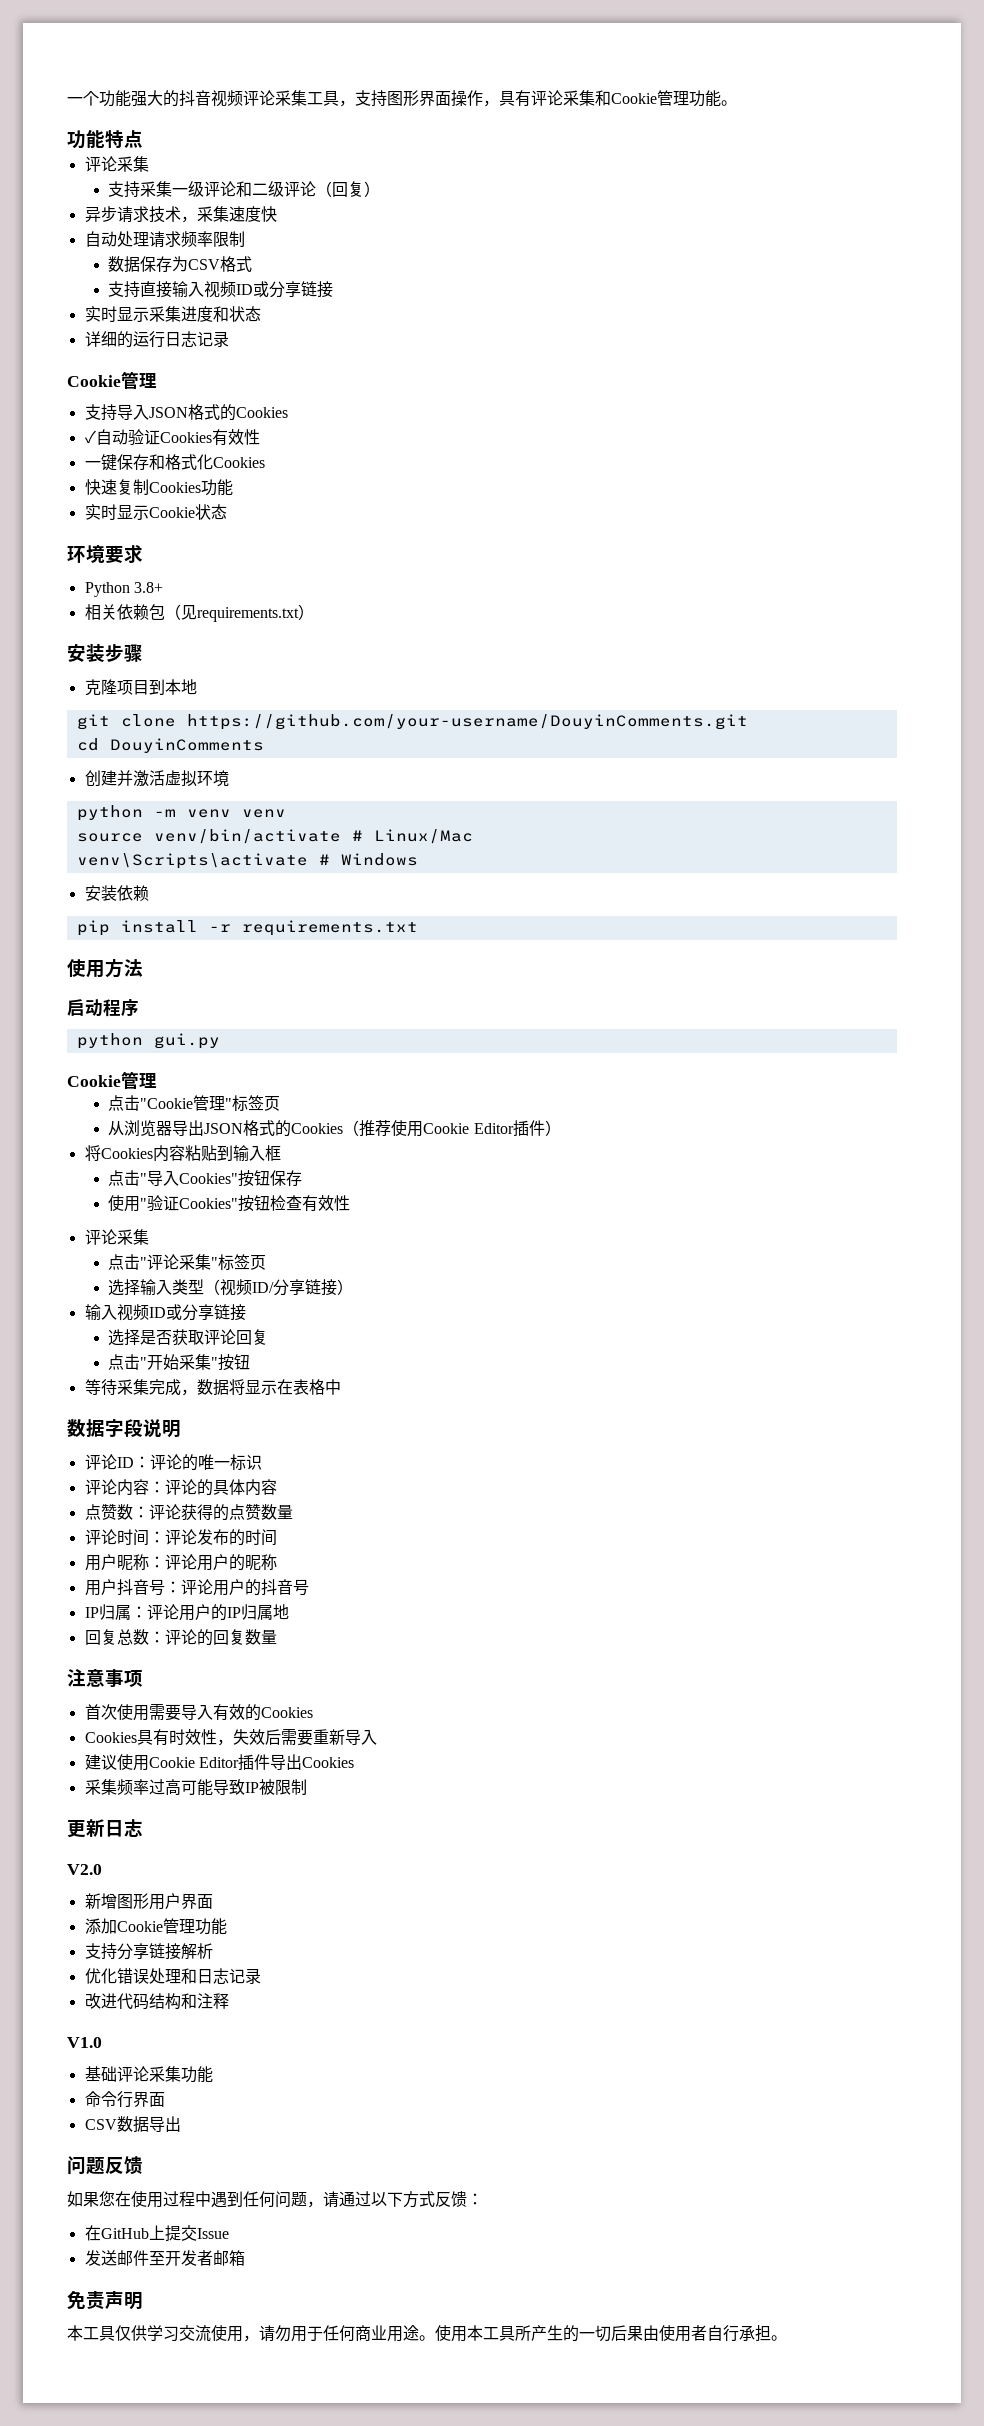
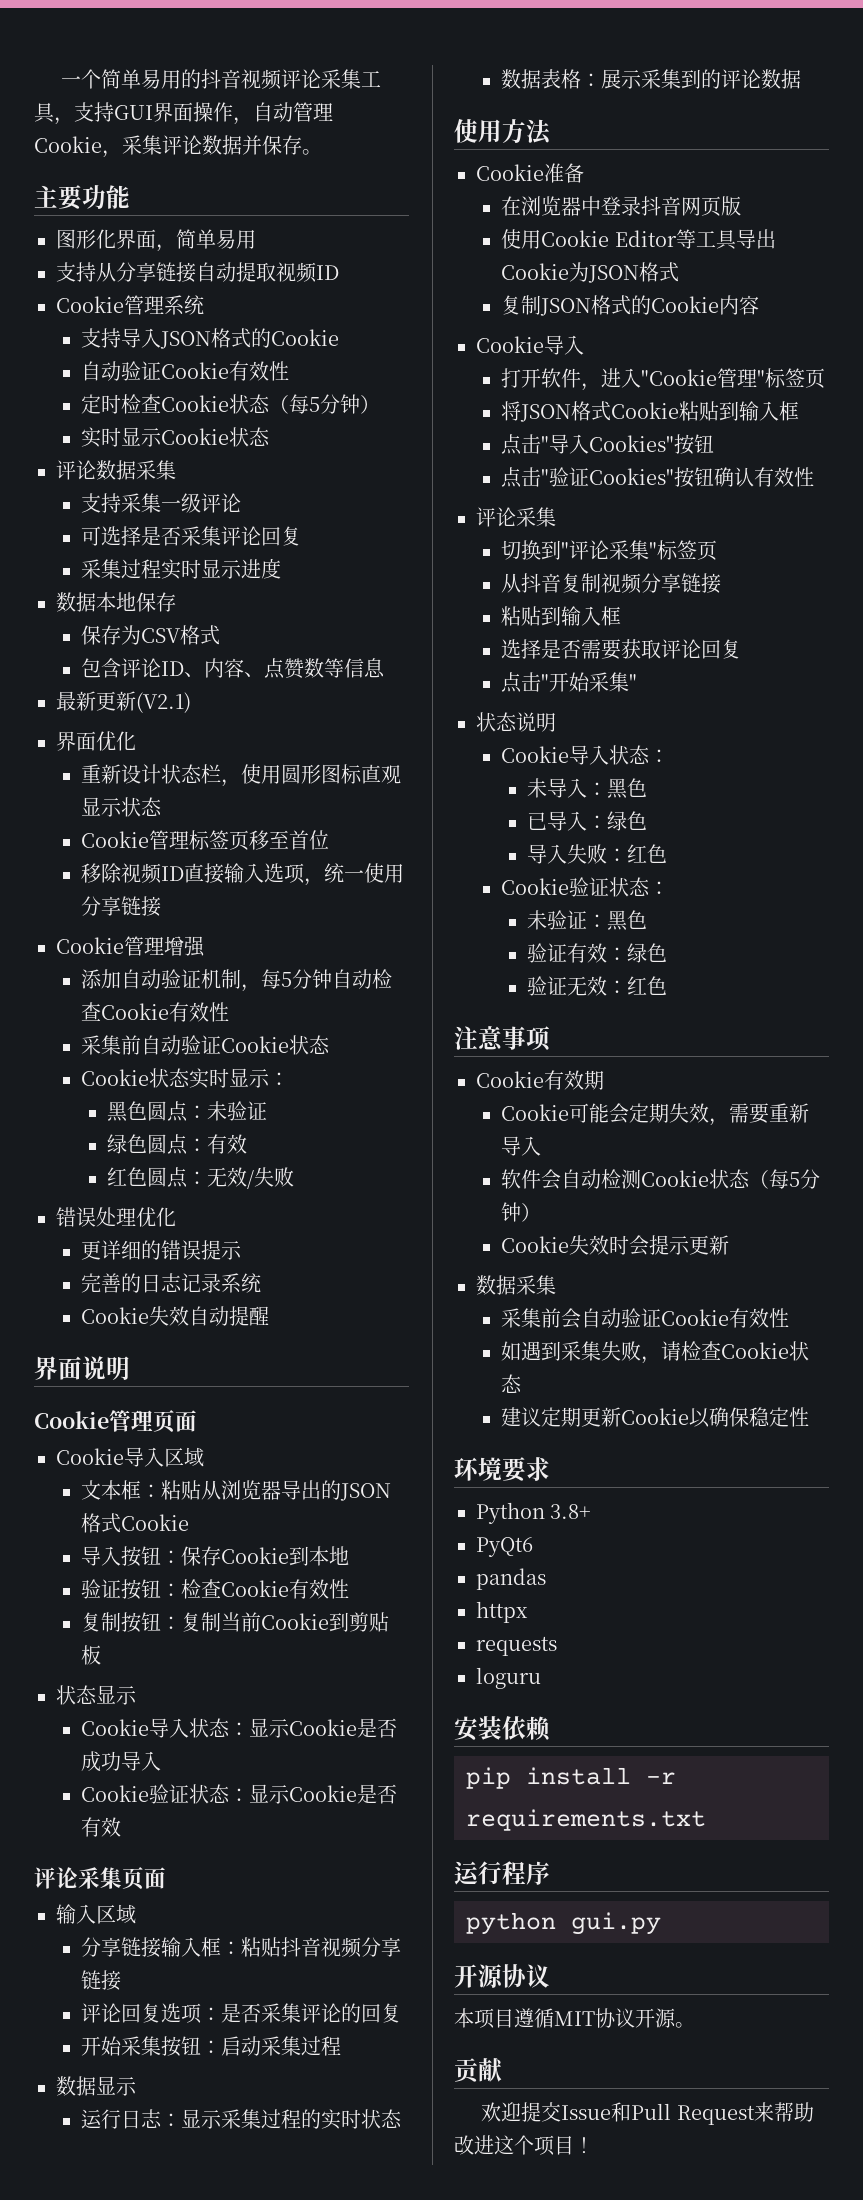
- 一个功能强大的抖音视频评论采集工具，支持图形界面操作，具有评论采集和Cookie管理功能。
- 功能特点
- 评论采集
+ 一个简单易用的抖音视频评论采集工具，支持GUI界面操作，自动管理Cookie，采集评论数据并保存。
+ 主要功能
+ 图形化界面，简单易用
+ 支持从分享链接自动提取视频ID
+ Cookie管理系统
+ 支持导入JSON格式的Cookie
+ 自动验证Cookie有效性
+ 定时检查Cookie状态（每5分钟）
+ 实时显示Cookie状态
+ 评论数据采集
- 支持采集一级评论和二级评论（回复）
- 异步请求技术，采集速度快
- 自动处理请求频率限制
- 数据保存为CSV格式
+ 支持采集一级评论
+ 可选择是否采集评论回复
+ 采集过程实时显示进度
+ 数据本地保存
+ 保存为CSV格式
- 支持直接输入视频ID或分享链接
- 实时显示采集进度和状态
- 详细的运行日志记录
- Cookie管理
- 支持导入JSON格式的Cookies
- ✓自动验证Cookies有效性
- 一键保存和格式化Cookies
- 快速复制Cookies功能
- 实时显示Cookie状态
- 环境要求
- Python 3.8+
- 相关依赖包（见requirements.txt）
- 安装步骤
- 克隆项目到本地
- git clone https://github.com/your-username/DouyinComments.git
- cd DouyinComments
- 创建并激活虚拟环境
- python -m venv venv
- source venv/bin/activate # Linux/Mac
- venv\Scripts\activate # Windows
- 安装依赖
- pip install -r requirements.txt
+ 包含评论ID、内容、点赞数等信息
+ 最新更新(V2.1)
+ 界面优化
+ 重新设计状态栏，使用圆形图标直观显示状态
+ Cookie管理标签页移至首位
+ 移除视频ID直接输入选项，统一使用分享链接
+ Cookie管理增强
+ 添加自动验证机制，每5分钟自动检查Cookie有效性
+ 采集前自动验证Cookie状态
+ Cookie状态实时显示：
+ 黑色圆点：未验证
+ 绿色圆点：有效
+ 红色圆点：无效/失败
+ 错误处理优化
+ 更详细的错误提示
+ 完善的日志记录系统
+ Cookie失效自动提醒
+ 界面说明
+ Cookie管理页面
+ Cookie导入区域
+ 文本框：粘贴从浏览器导出的JSON格式Cookie
+ 导入按钮：保存Cookie到本地
+ 验证按钮：检查Cookie有效性
+ 复制按钮：复制当前Cookie到剪贴板
+ 状态显示
+ Cookie导入状态：显示Cookie是否成功导入
+ Cookie验证状态：显示Cookie是否有效
+ 评论采集页面
+ 输入区域
+ 分享链接输入框：粘贴抖音视频分享链接
+ 评论回复选项：是否采集评论的回复
+ 开始采集按钮：启动采集过程
+ 数据显示
+ 运行日志：显示采集过程的实时状态
+ 数据表格：展示采集到的评论数据
  使用方法
- 启动程序
- python gui.py
- Cookie管理
- 点击"Cookie管理"标签页
+ Cookie准备
+ 在浏览器中登录抖音网页版
+ 使用Cookie Editor等工具导出Cookie为JSON格式
+ 复制JSON格式的Cookie内容
+ Cookie导入
+ 打开软件，进入"Cookie管理"标签页
- 从浏览器导出JSON格式的Cookies（推荐使用Cookie Editor插件）
- 将Cookies内容粘贴到输入框
+ 将JSON格式Cookie粘贴到输入框
- 点击"导入Cookies"按钮保存
- 使用"验证Cookies"按钮检查有效性
+ 点击"导入Cookies"按钮
+ 点击"验证Cookies"按钮确认有效性
- 点击"评论采集"标签页
+ 切换到"评论采集"标签页
- 选择输入类型（视频ID/分享链接）
- 输入视频ID或分享链接
- 选择是否获取评论回复
+ 从抖音复制视频分享链接
+ 粘贴到输入框
+ 选择是否需要获取评论回复
- 点击"开始采集"按钮
- 等待采集完成，数据将显示在表格中
- 数据字段说明
- 评论ID：评论的唯一标识
- 评论内容：评论的具体内容
- 点赞数：评论获得的点赞数量
- 评论时间：评论发布的时间
- 用户昵称：评论用户的昵称
- 用户抖音号：评论用户的抖音号
- IP归属：评论用户的IP归属地
- 回复总数：评论的回复数量
+ 点击"开始采集"
+ 状态说明
+ Cookie导入状态：
+ 未导入：黑色
+ 已导入：绿色
+ 导入失败：红色
+ Cookie验证状态：
+ 未验证：黑色
+ 验证有效：绿色
+ 验证无效：红色
  注意事项
- 首次使用需要导入有效的Cookies
- Cookies具有时效性，失效后需要重新导入
- 建议使用Cookie Editor插件导出Cookies
- 采集频率过高可能导致IP被限制
- 更新日志
- V2.0
- 新增图形用户界面
- 添加Cookie管理功能
- 支持分享链接解析
- 优化错误处理和日志记录
- 改进代码结构和注释
- V1.0
- 基础评论采集功能
- 命令行界面
- CSV数据导出
- 问题反馈
- 如果您在使用过程中遇到任何问题，请通过以下方式反馈：
- 在GitHub上提交Issue
- 发送邮件至开发者邮箱
- 免责声明
- 本工具仅供学习交流使用，请勿用于任何商业用途。使用本工具所产生的一切后果由使用者自行承担。
+ Cookie有效期
+ Cookie可能会定期失效，需要重新导入
+ 软件会自动检测Cookie状态（每5分钟）
+ Cookie失效时会提示更新
+ 数据采集
+ 采集前会自动验证Cookie有效性
+ 如遇到采集失败，请检查Cookie状态
+ 建议定期更新Cookie以确保稳定性
+ 环境要求
+ Python 3.8+
+ PyQt6
+ pandas
+ httpx
+ requests
+ loguru
+ 安装依赖
+ pip install -r requirements.txt
+ 运行程序
+ python gui.py
+ 开源协议
+ 本项目遵循MIT协议开源。
+ 贡献
+ 欢迎提交Issue和Pull Request来帮助改进这个项目！

